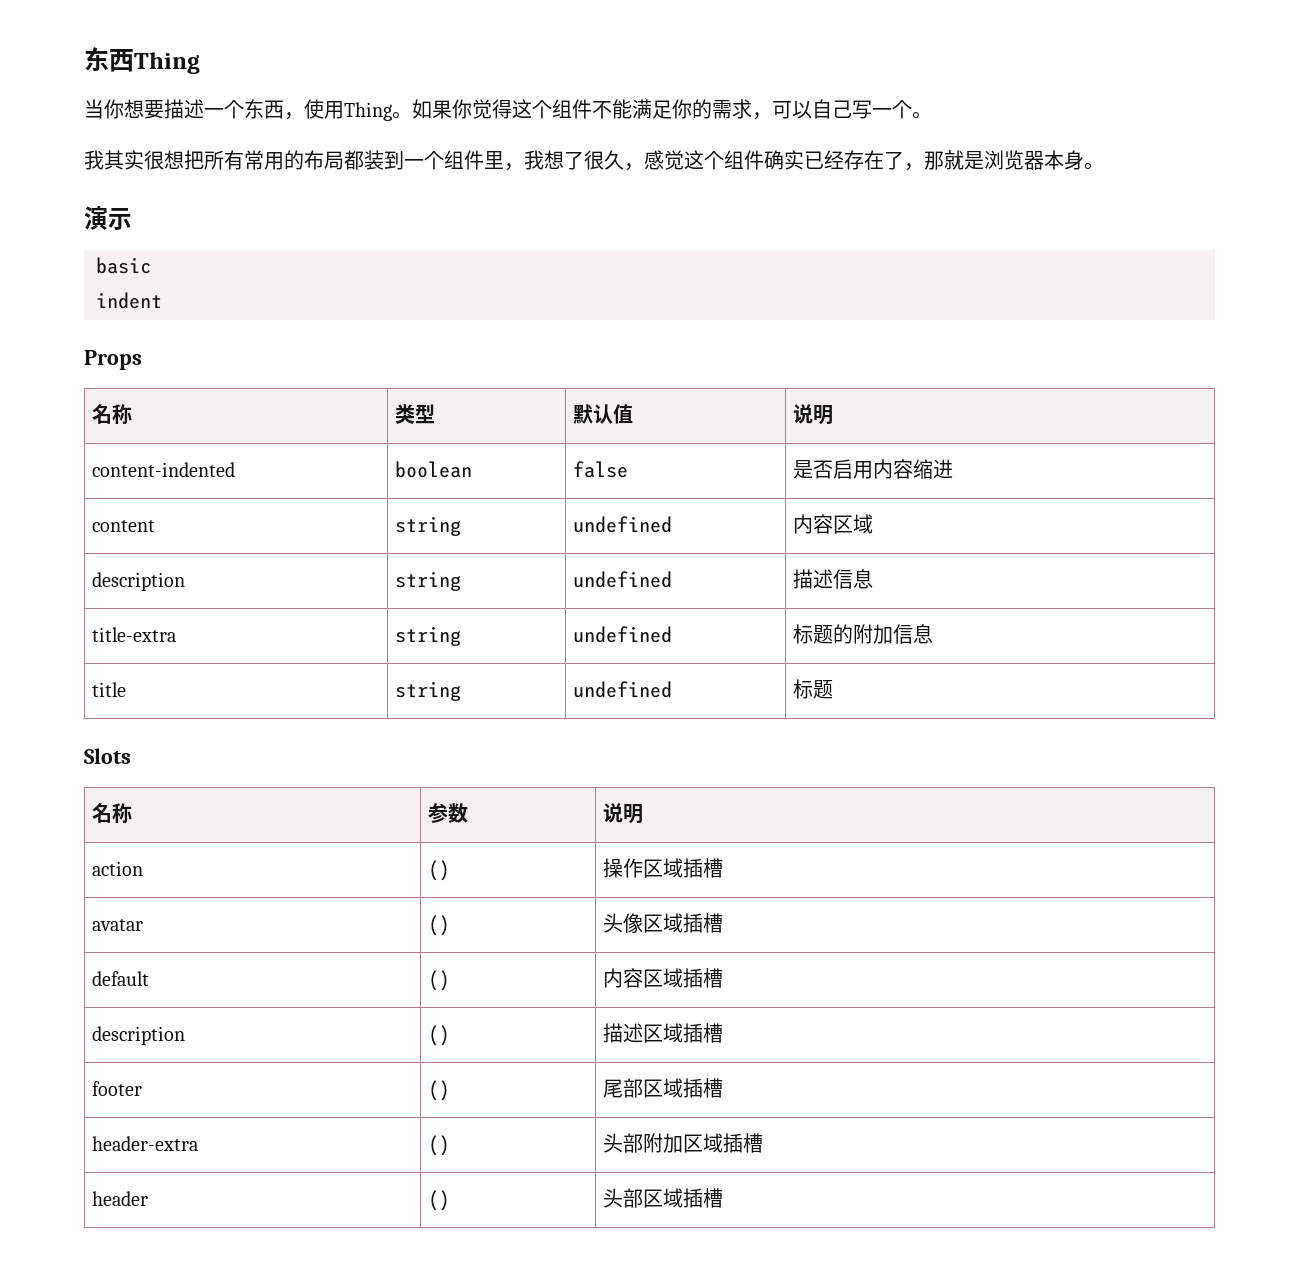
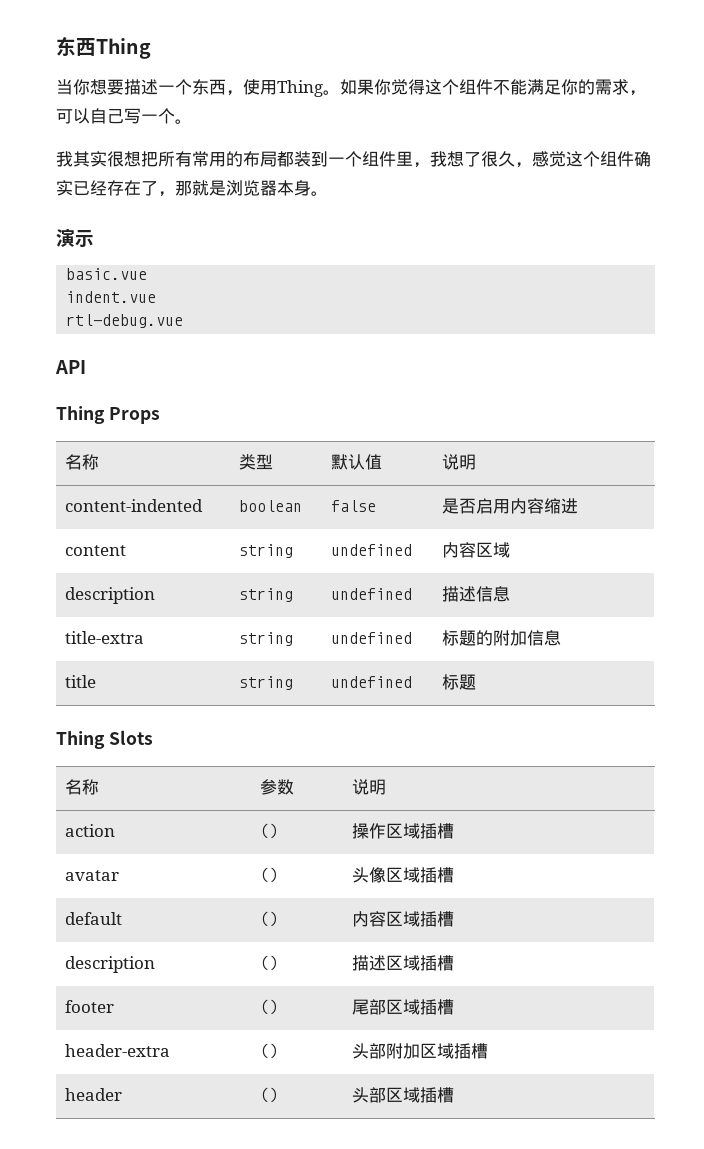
- basic
- indent
- Props
+ basic.vue
+ indent.vue
+ rtl-debug.vue
+ API
+ Thing Props
- Slots
+ Thing Slots

